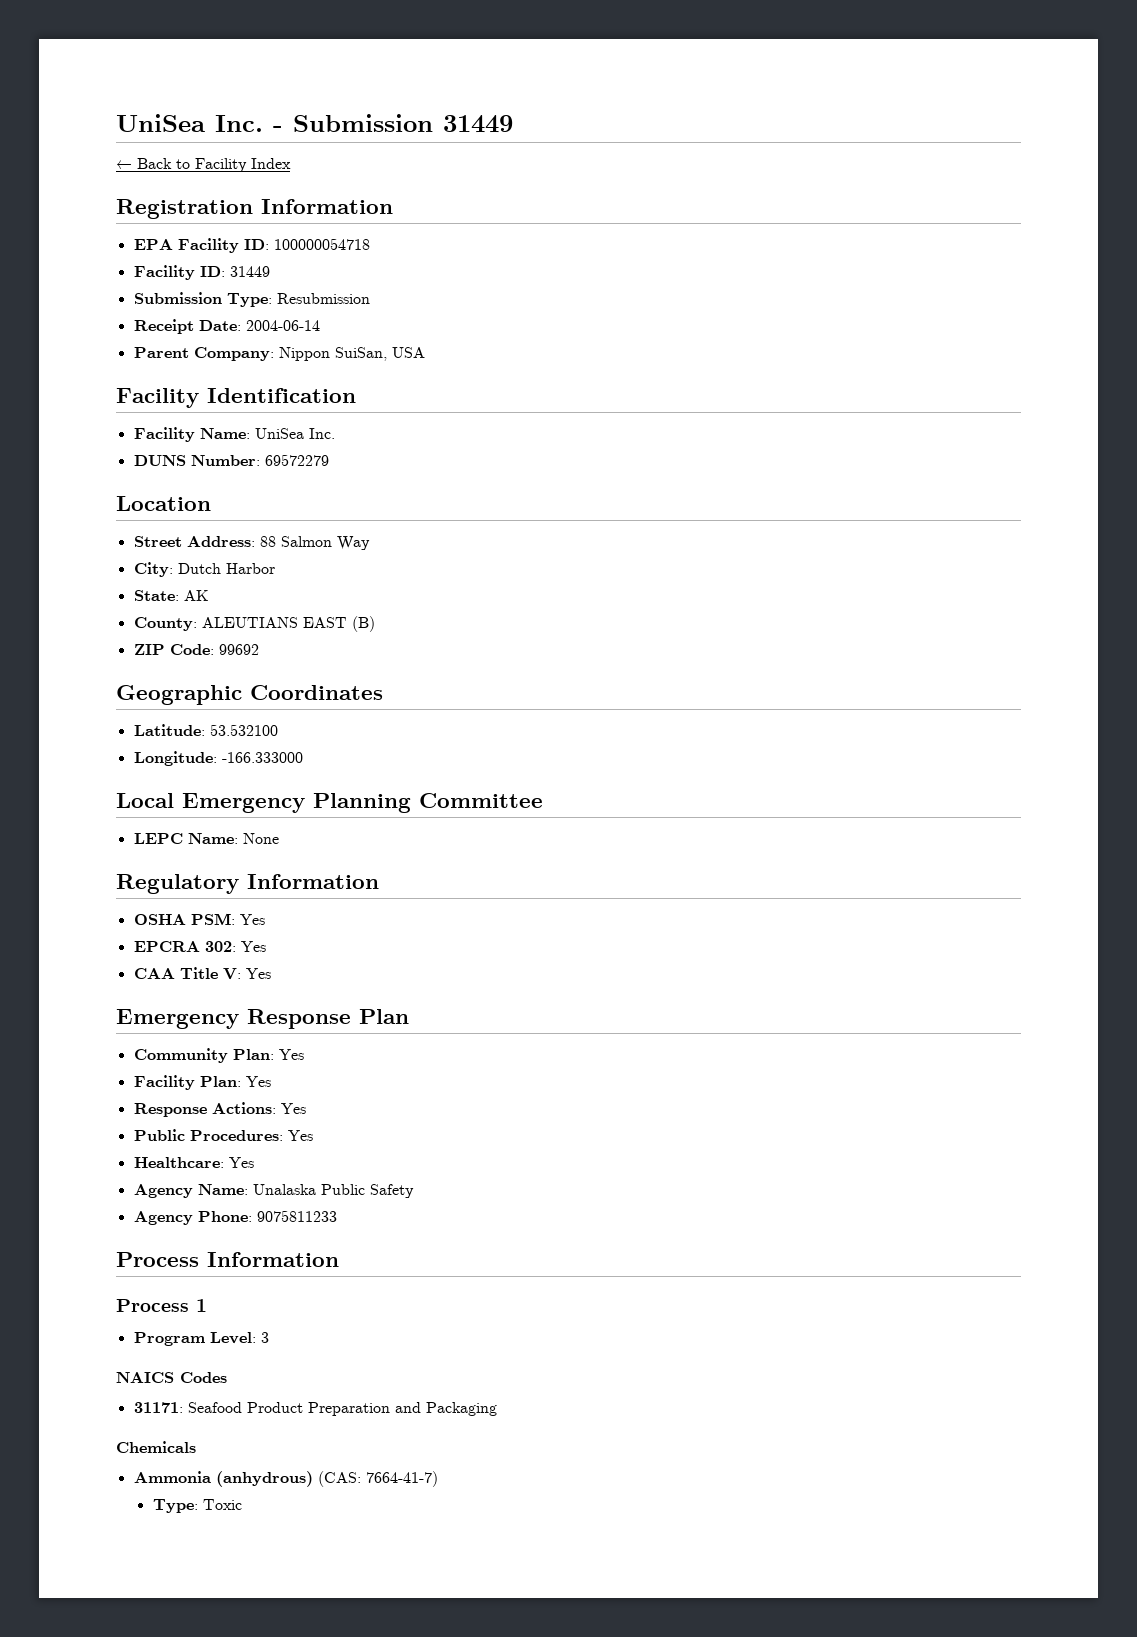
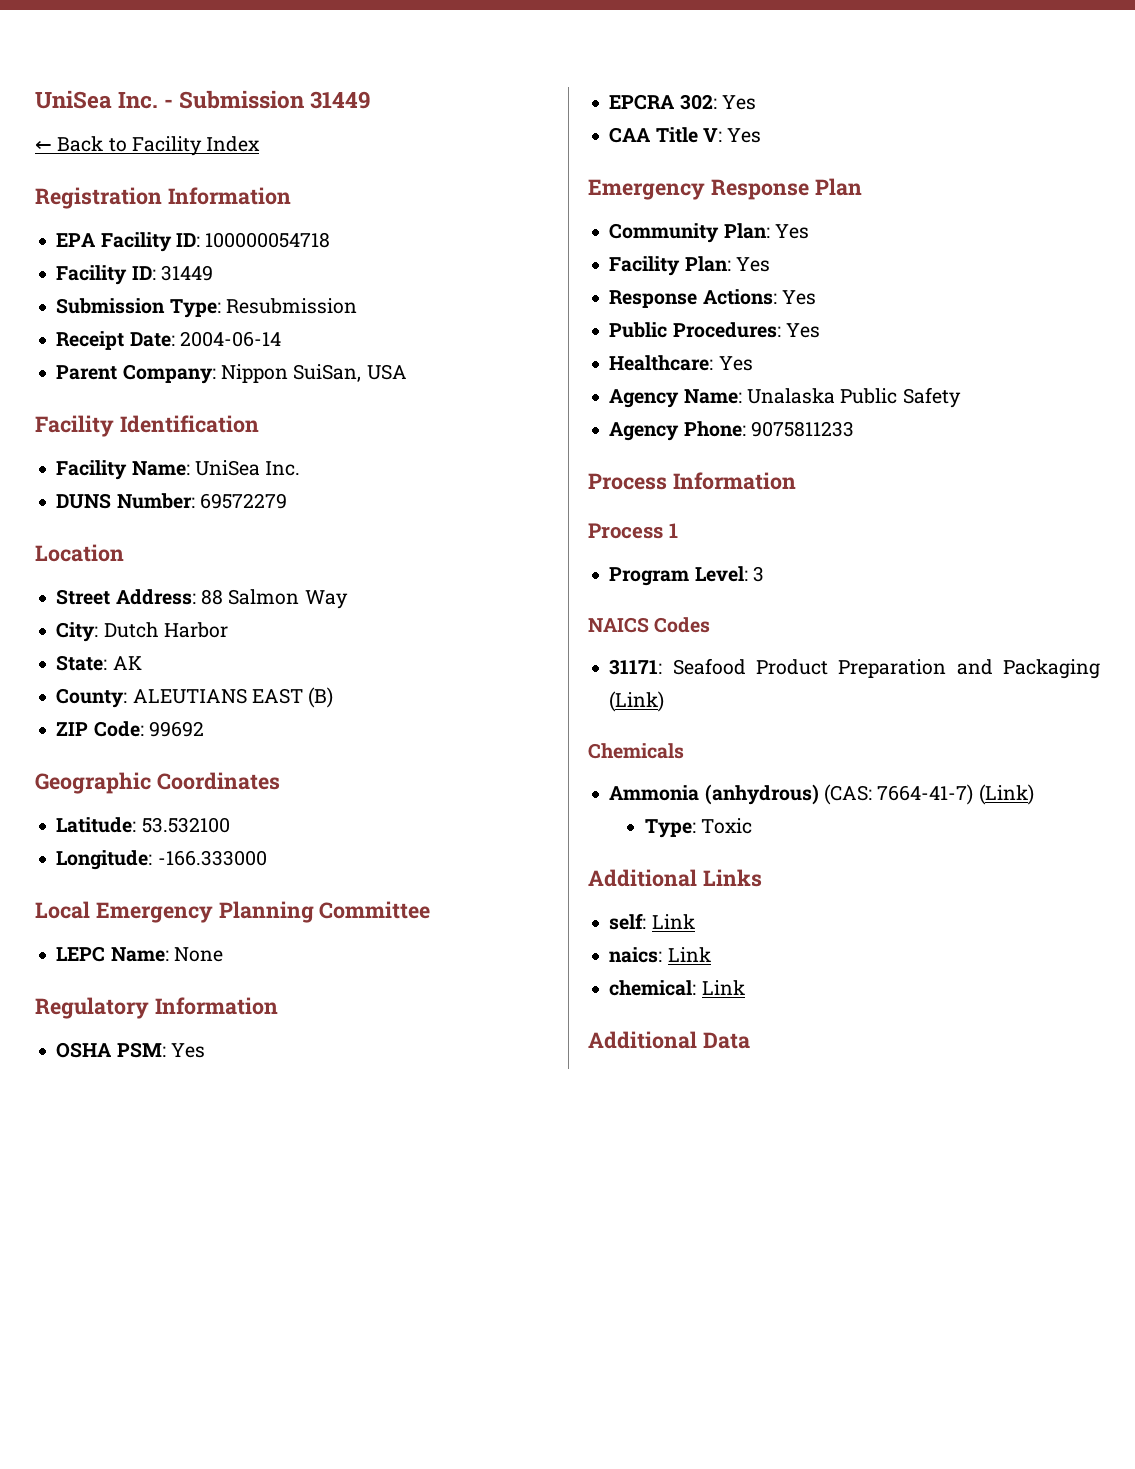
- 31171: Seafood Product Preparation and Packaging
+ 31171: Seafood Product Preparation and Packaging (Link)
- Ammonia (anhydrous) (CAS: 7664-41-7)
+ Ammonia (anhydrous) (CAS: 7664-41-7) (Link)
+ Additional Links
+ self: Link
+ naics: Link
+ chemical: Link
+ Additional Data

